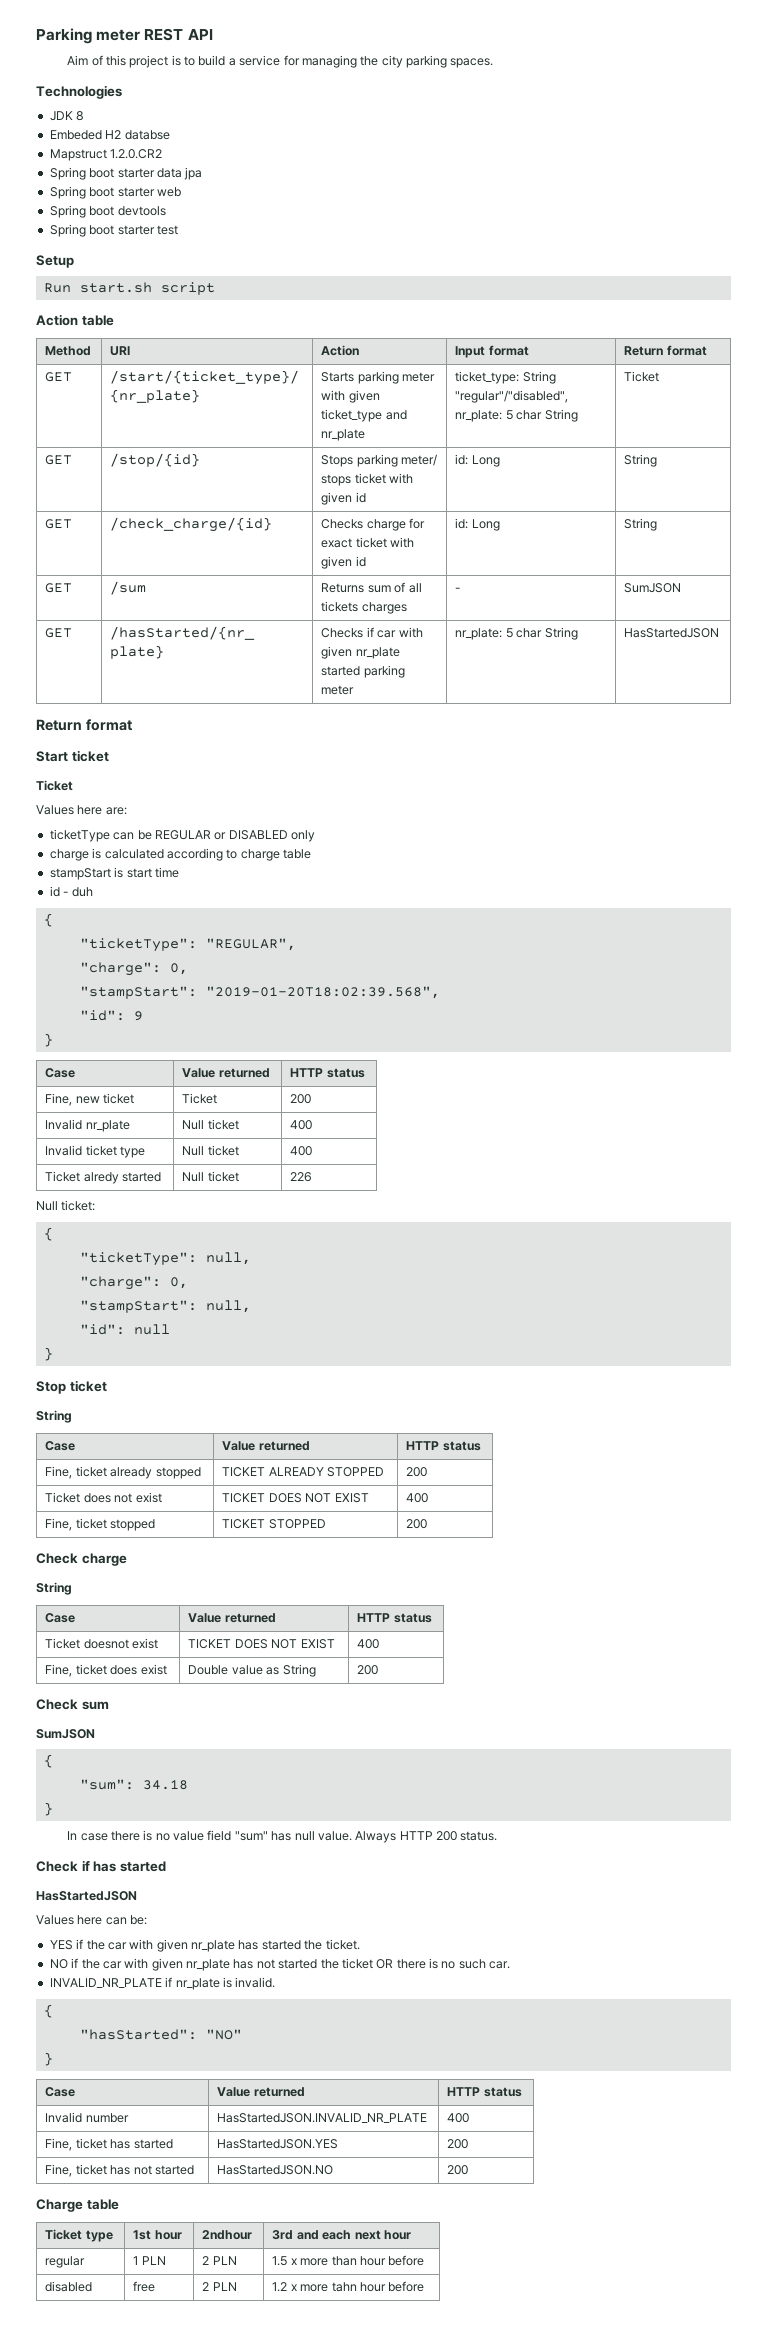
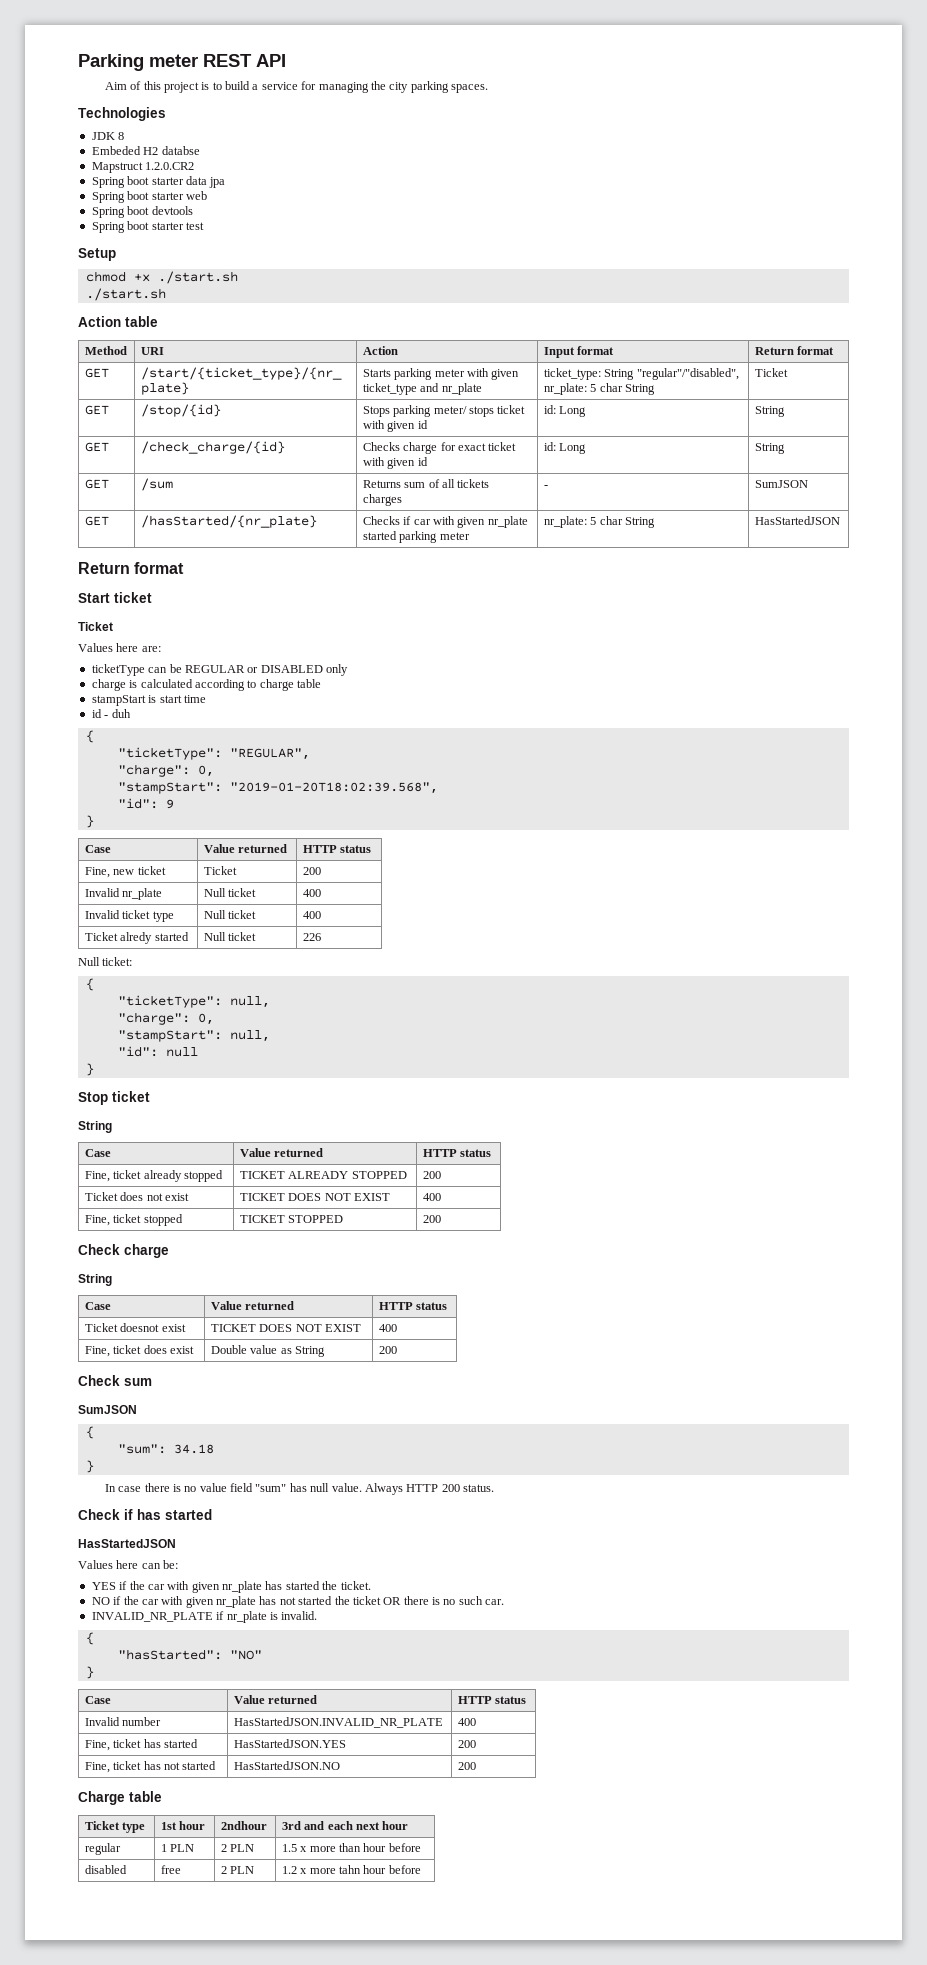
- Run start.sh script
+ chmod +x ./start.sh
+ ./start.sh

